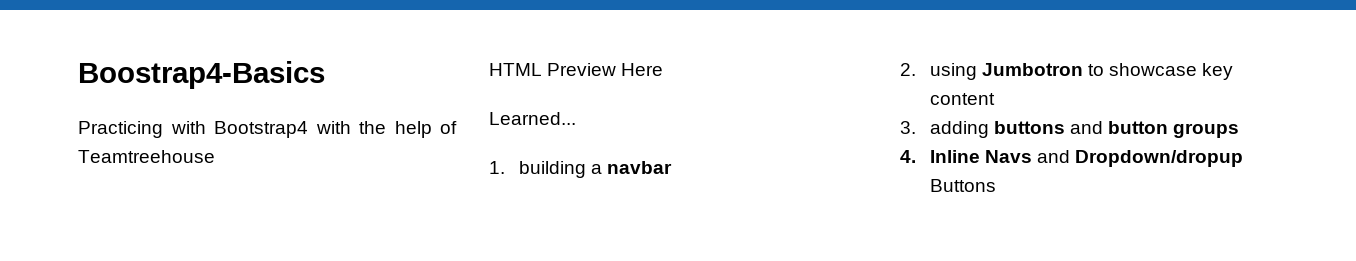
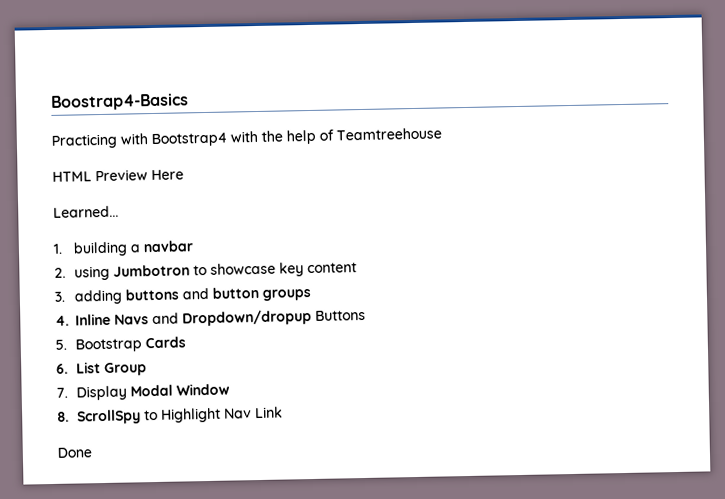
+ 5. Bootstrap Cards
+ 6. List Group
+ 7. Display Modal Window
+ 8. ScrollSpy to Highlight Nav Link
+ Done

